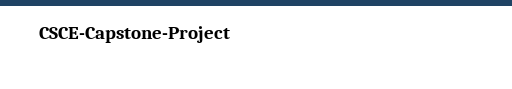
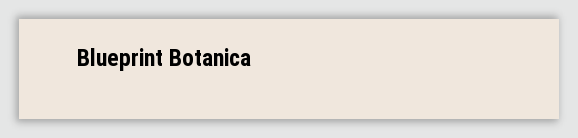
- CSCE-Capstone-Project
+ Blueprint Botanica

